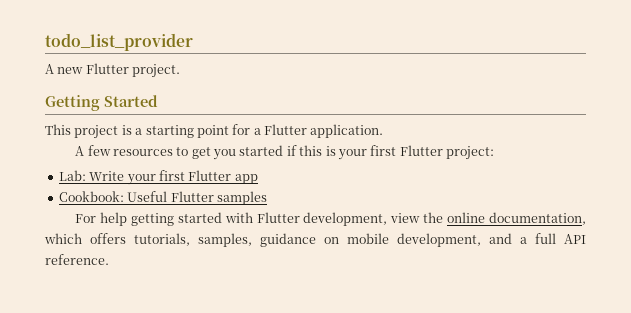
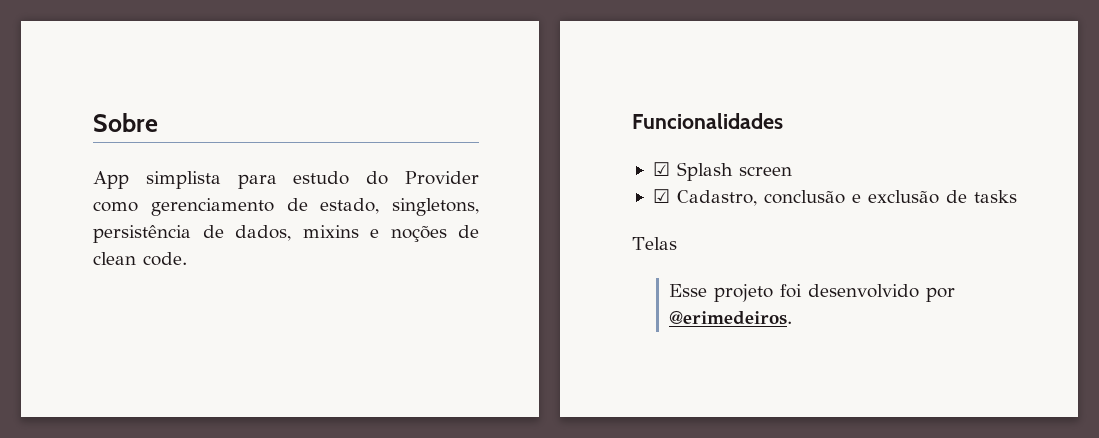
- todo_list_provider
- A new Flutter project.
- Getting Started
- This project is a starting point for a Flutter application.
- A few resources to get you started if this is your first Flutter project:
- Lab: Write your first Flutter app
- Cookbook: Useful Flutter samples
- For help getting started with Flutter development, view the online documentation, which offers tutorials, samples, guidance on mobile development, and a full API reference.
+ Sobre
+ App simplista para estudo do Provider como gerenciamento de estado, singletons, persistência de dados, mixins e noções de clean code.
+ Funcionalidades
+ ☑ Splash screen
+ ☑ Cadastro, conclusão e exclusão de tasks
+ Telas
+ Esse projeto foi desenvolvido por @erimedeiros.

